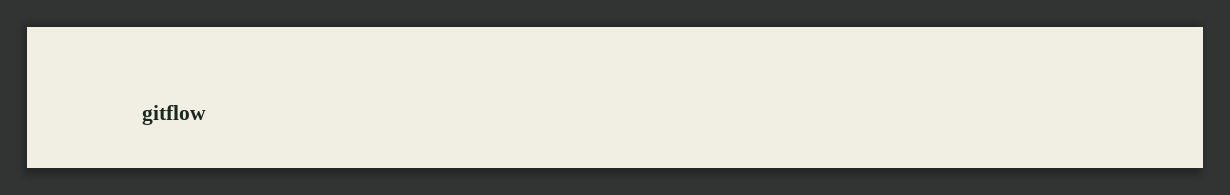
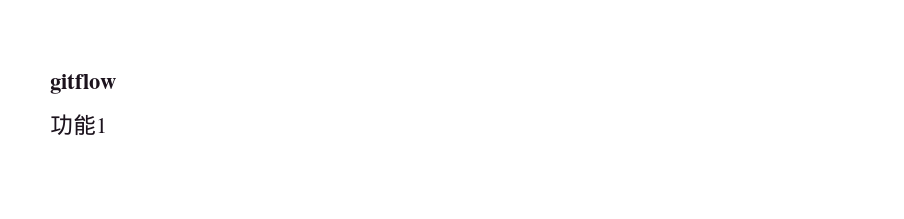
+ 功能1

